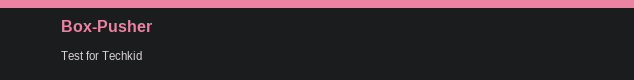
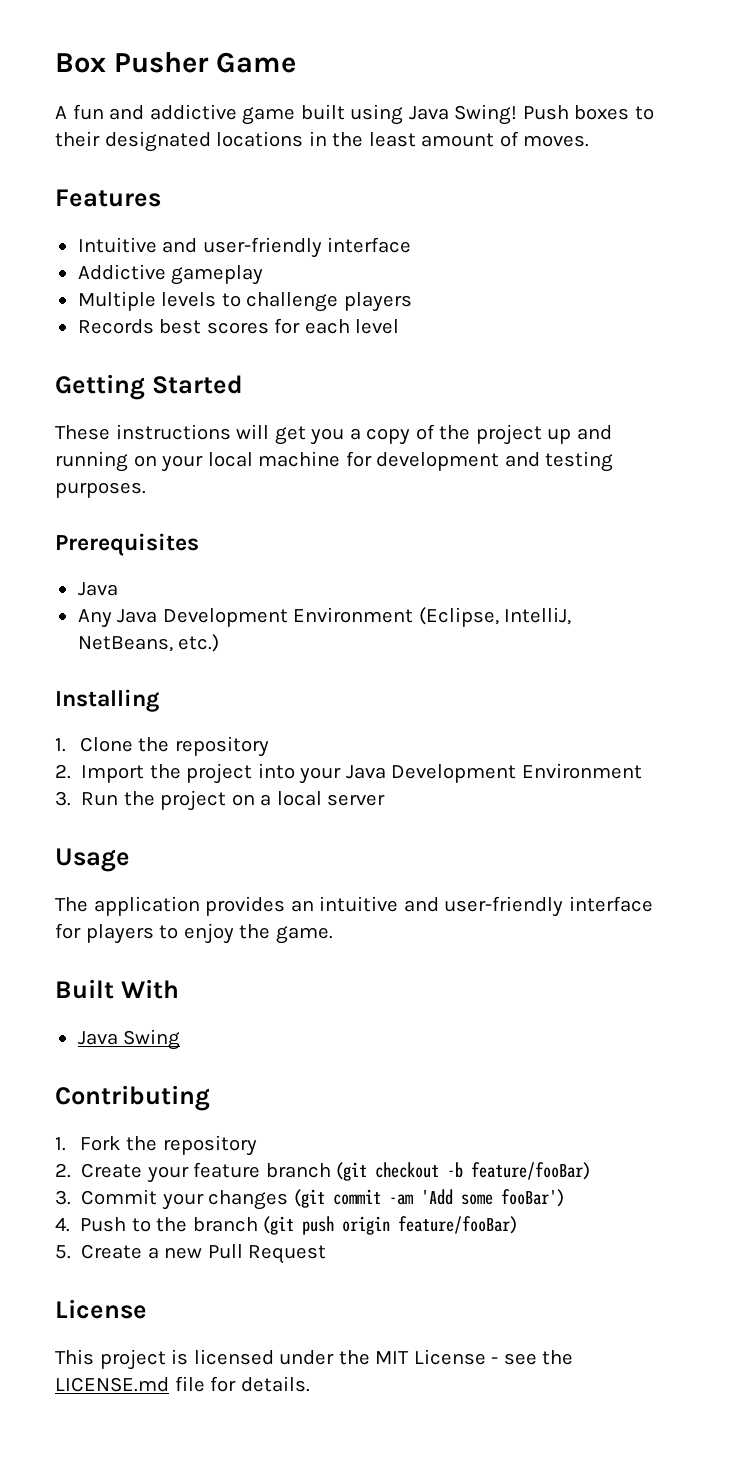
- Box-Pusher
- Test for Techkid
+ Box Pusher Game
+ A fun and addictive game built using Java Swing! Push boxes to their designated locations in the least amount of moves.
+ Features
+ Intuitive and user-friendly interface
+ Addictive gameplay
+ Multiple levels to challenge players
+ Records best scores for each level
+ Getting Started
+ These instructions will get you a copy of the project up and running on your local machine for development and testing purposes.
+ Prerequisites
+ Java
+ Any Java Development Environment (Eclipse, IntelliJ, NetBeans, etc.)
+ Installing
+ 1. Clone the repository
+ 2. Import the project into your Java Development Environment
+ 3. Run the project on a local server
+ Usage
+ The application provides an intuitive and user-friendly interface for players to enjoy the game.
+ Built With
+ Java Swing
+ Contributing
+ 1. Fork the repository
+ 2. Create your feature branch (git checkout -b feature/fooBar)
+ 3. Commit your changes (git commit -am 'Add some fooBar')
+ 4. Push to the branch (git push origin feature/fooBar)
+ 5. Create a new Pull Request
+ License
+ This project is licensed under the MIT License - see the LICENSE.md file for details.

